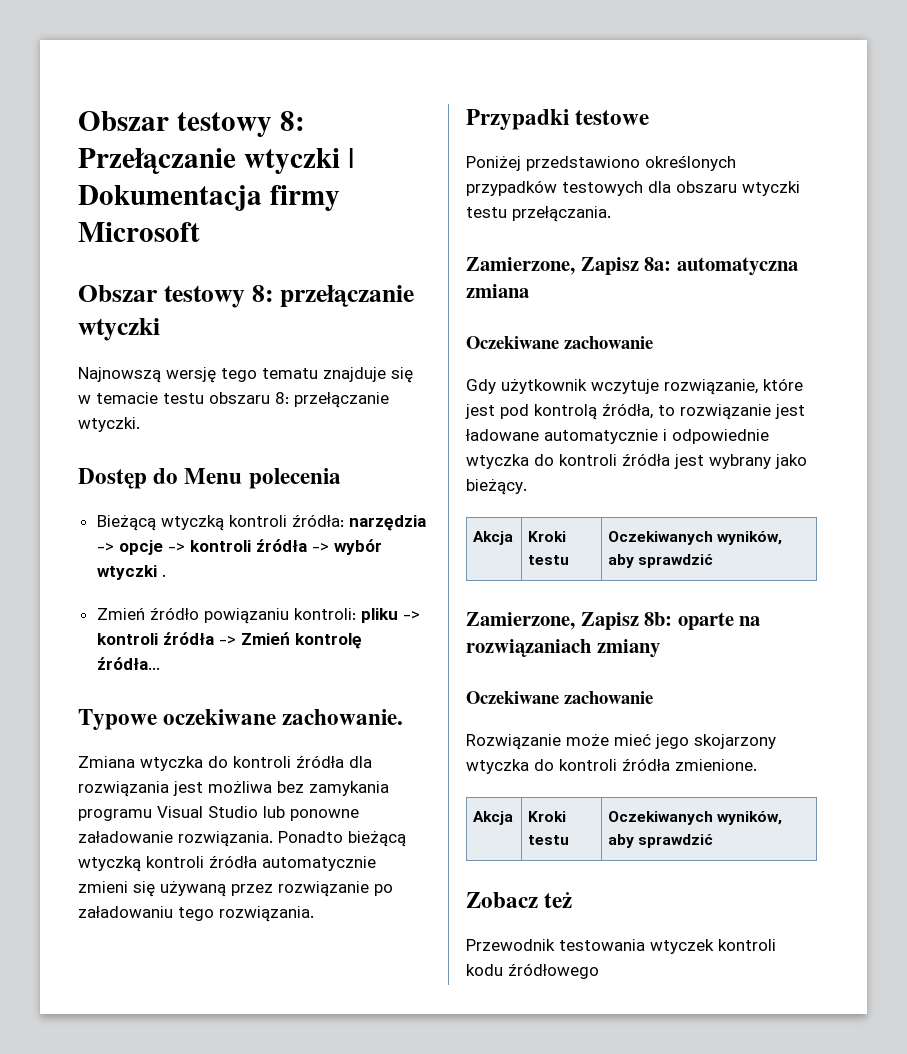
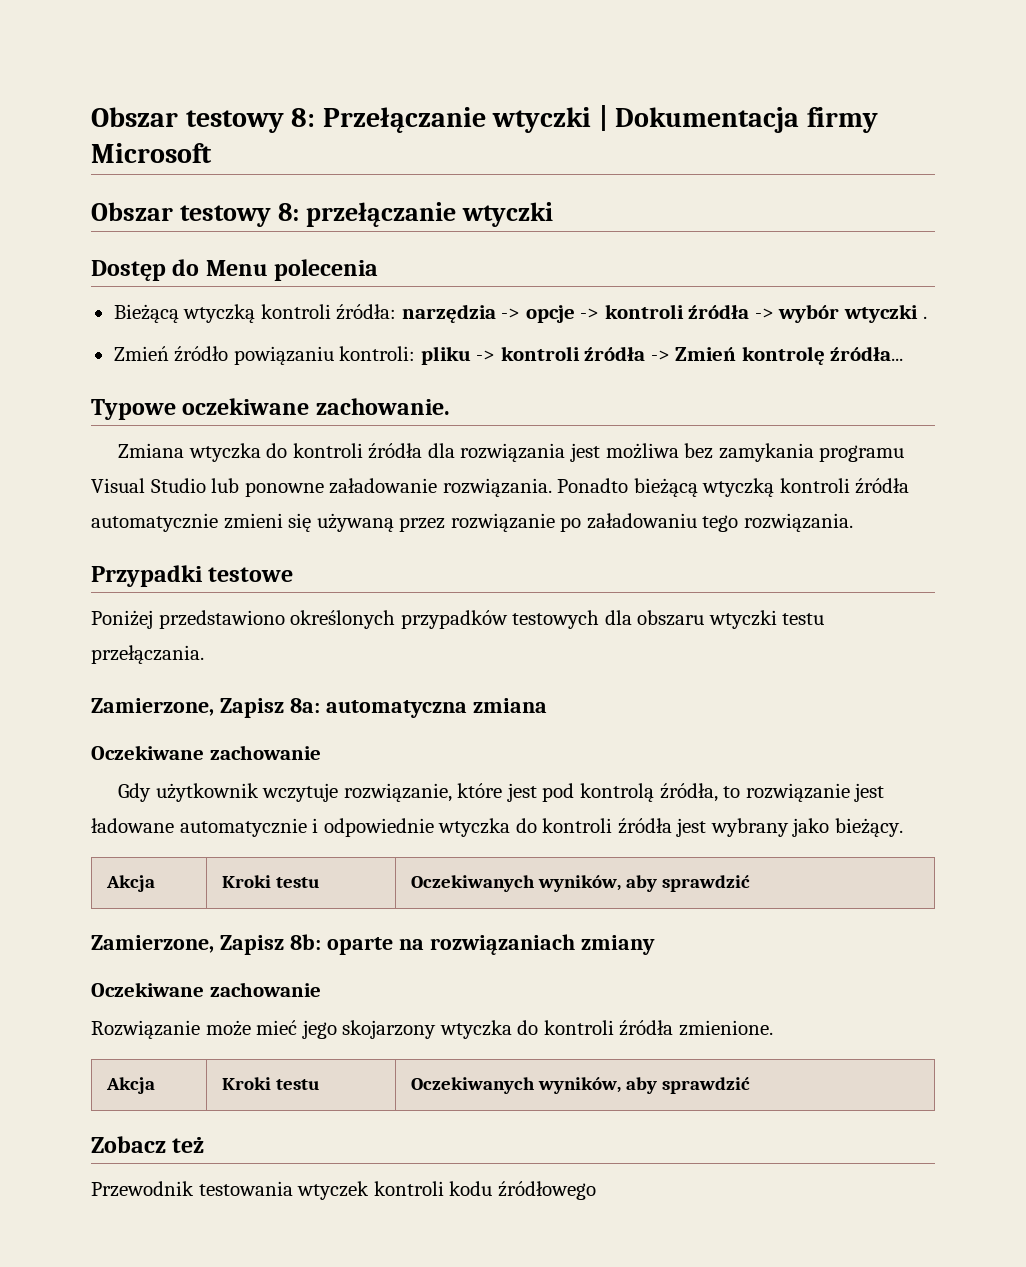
- Najnowszą wersję tego tematu znajduje się w temacie testu obszaru 8: przełączanie wtyczki.

